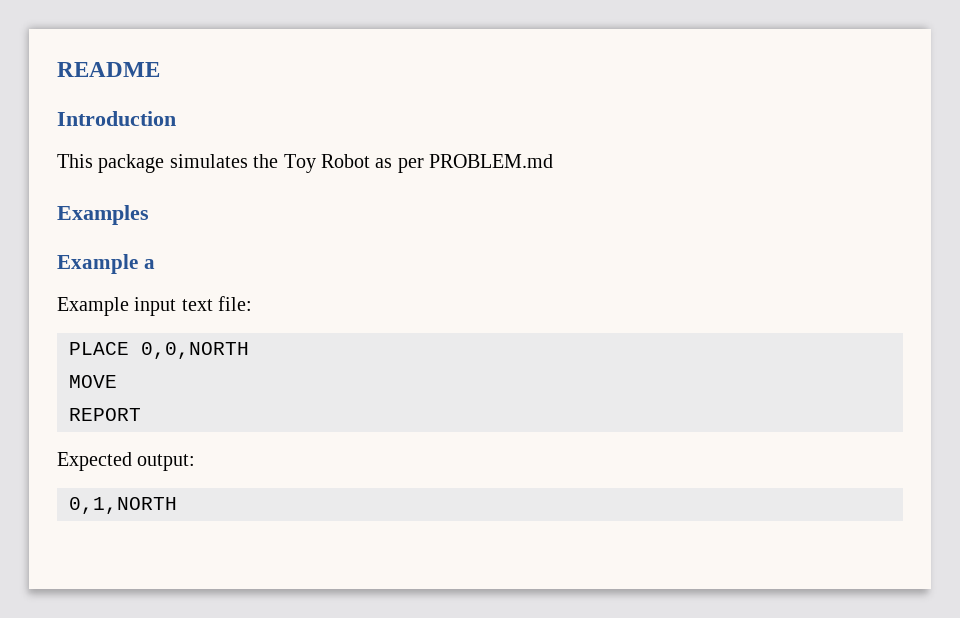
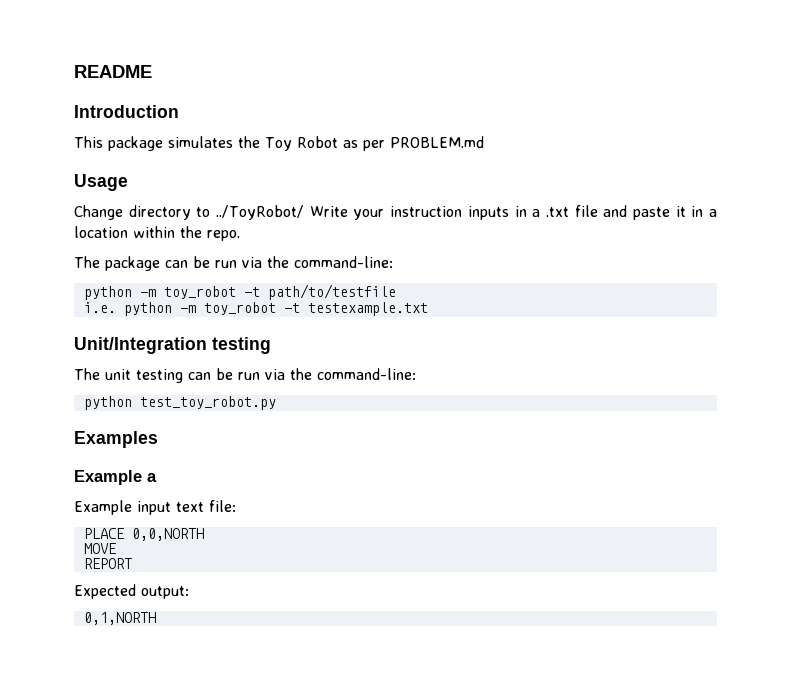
+ Usage
+ Change directory to ../ToyRobot/ Write your instruction inputs in a .txt file and paste it in a location within the repo.
+ The package can be run via the command-line:
+ python -m toy_robot -t path/to/testfile
+ i.e. python -m toy_robot -t testexample.txt
+ Unit/Integration testing
+ The unit testing can be run via the command-line:
+ python test_toy_robot.py

